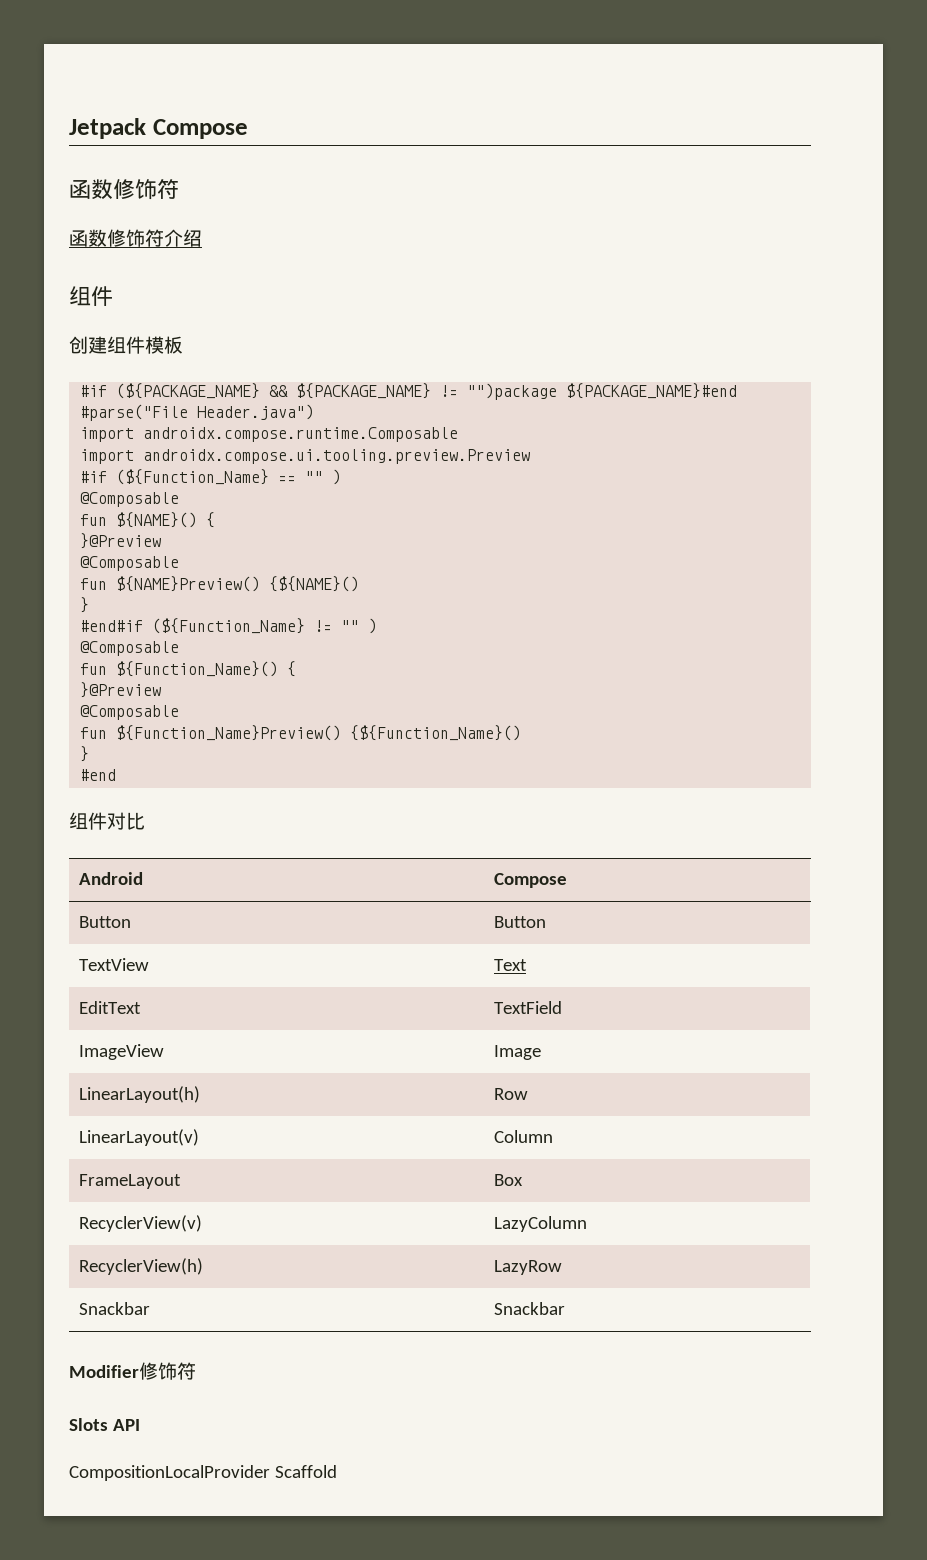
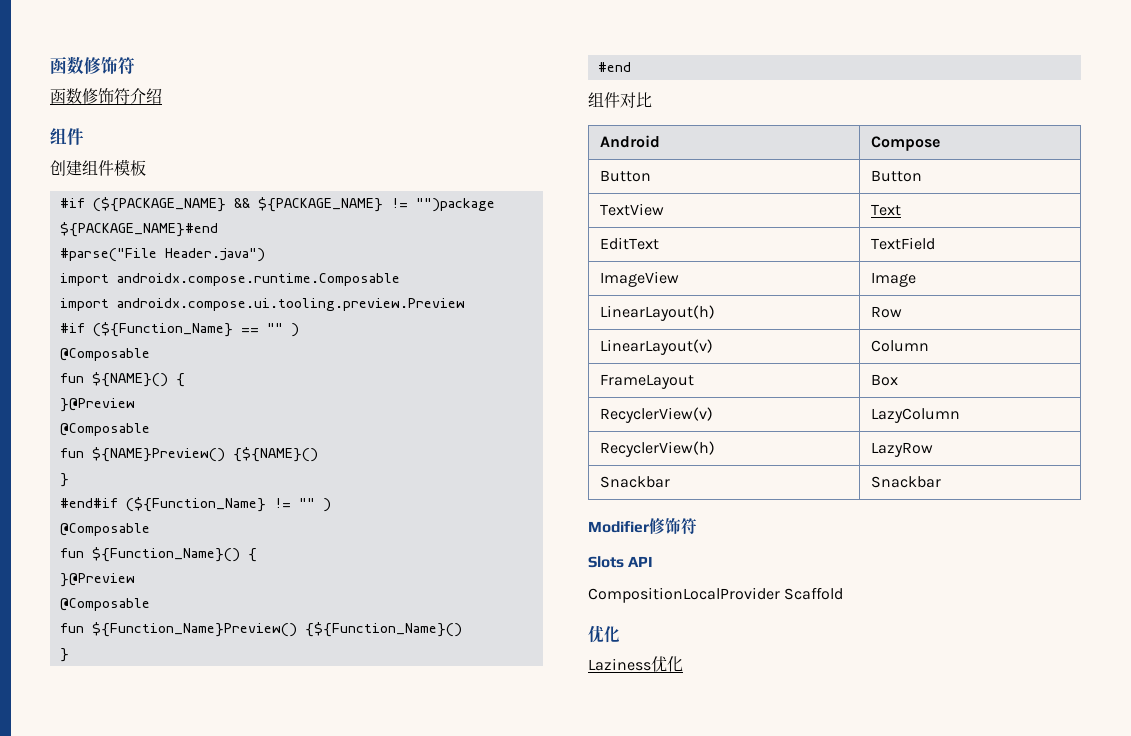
- Jetpack Compose
  CompositionLocalProvider Scaffold
+ 优化
+ Laziness优化

